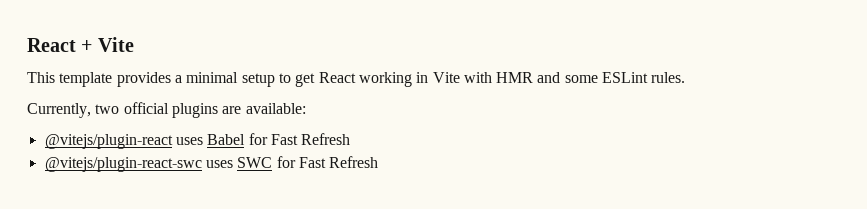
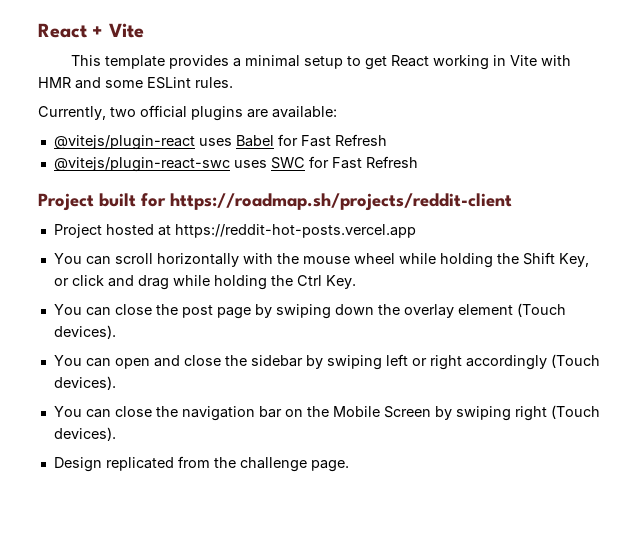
+ Project built for https://roadmap.sh/projects/reddit-client
+ Project hosted at https://reddit-hot-posts.vercel.app
+ You can scroll horizontally with the mouse wheel while holding the Shift Key, or click and drag while holding the Ctrl Key.
+ You can close the post page by swiping down the overlay element (Touch devices).
+ You can open and close the sidebar by swiping left or right accordingly (Touch devices).
+ You can close the navigation bar on the Mobile Screen by swiping right (Touch devices).
+ Design replicated from the challenge page.

